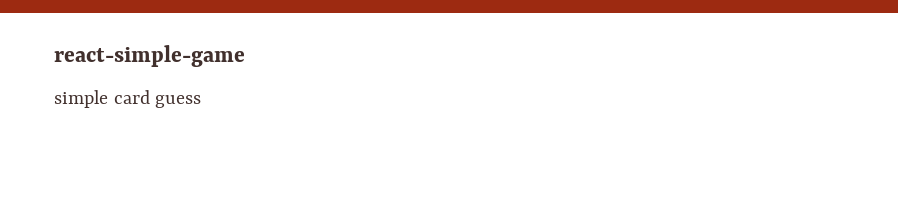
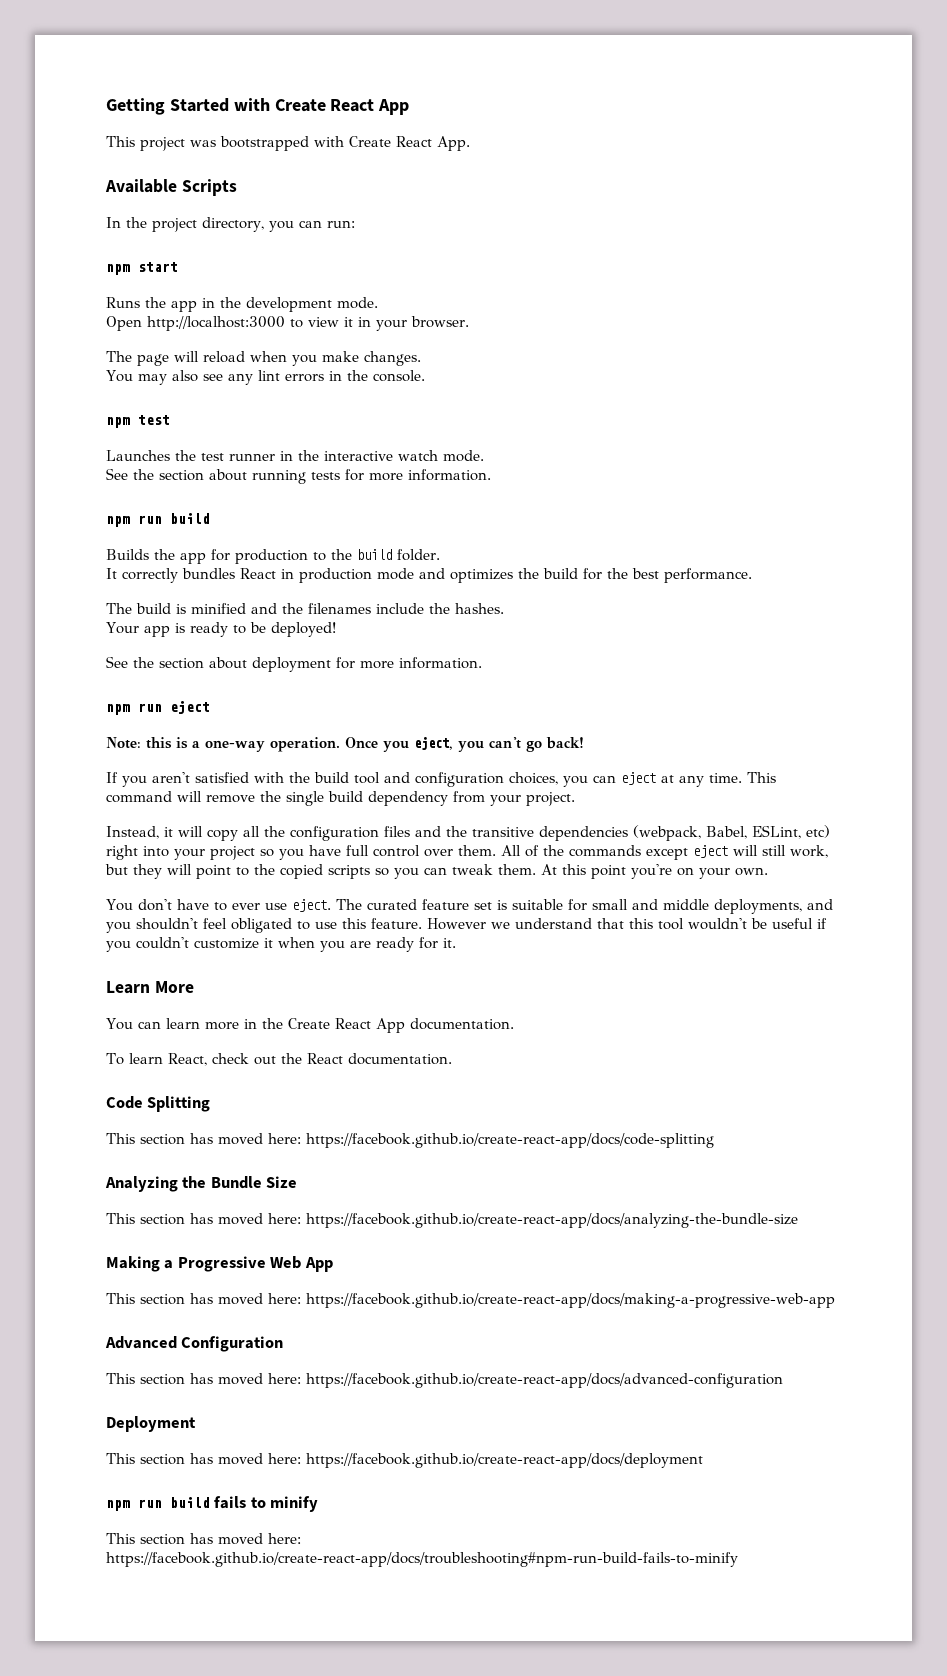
- react-simple-game
- simple card guess
+ Getting Started with Create React App
+ This project was bootstrapped with Create React App.
+ Available Scripts
+ In the project directory, you can run:
+ npm start
+ Runs the app in the development mode.
+ Open http://localhost:3000 to view it in your browser.
+ The page will reload when you make changes.
+ You may also see any lint errors in the console.
+ npm test
+ Launches the test runner in the interactive watch mode.
+ See the section about running tests for more information.
+ npm run build
+ Builds the app for production to the build folder.
+ It correctly bundles React in production mode and optimizes the build for the best performance.
+ The build is minified and the filenames include the hashes.
+ Your app is ready to be deployed!
+ See the section about deployment for more information.
+ npm run eject
+ Note: this is a one-way operation. Once you eject, you can't go back!
+ If you aren't satisfied with the build tool and configuration choices, you can eject at any time. This command will remove the single build dependency from your project.
+ Instead, it will copy all the configuration files and the transitive dependencies (webpack, Babel, ESLint, etc) right into your project so you have full control over them. All of the commands except eject will still work, but they will point to the copied scripts so you can tweak them. At this point you're on your own.
+ You don't have to ever use eject. The curated feature set is suitable for small and middle deployments, and you shouldn't feel obligated to use this feature. However we understand that this tool wouldn't be useful if you couldn't customize it when you are ready for it.
+ Learn More
+ You can learn more in the Create React App documentation.
+ To learn React, check out the React documentation.
+ Code Splitting
+ This section has moved here: https://facebook.github.io/create-react-app/docs/code-splitting
+ Analyzing the Bundle Size
+ This section has moved here: https://facebook.github.io/create-react-app/docs/analyzing-the-bundle-size
+ Making a Progressive Web App
+ This section has moved here: https://facebook.github.io/create-react-app/docs/making-a-progressive-web-app
+ Advanced Configuration
+ This section has moved here: https://facebook.github.io/create-react-app/docs/advanced-configuration
+ Deployment
+ This section has moved here: https://facebook.github.io/create-react-app/docs/deployment
+ npm run build fails to minify
+ This section has moved here: https://facebook.github.io/create-react-app/docs/troubleshooting#npm-run-build-fails-to-minify

